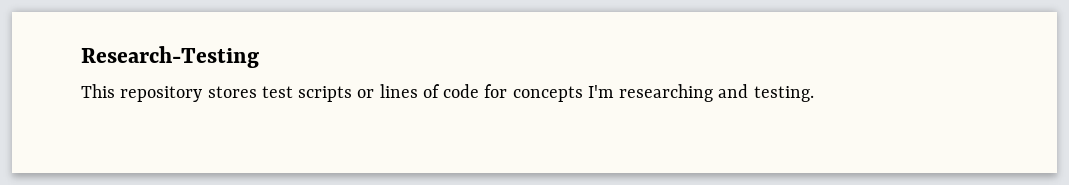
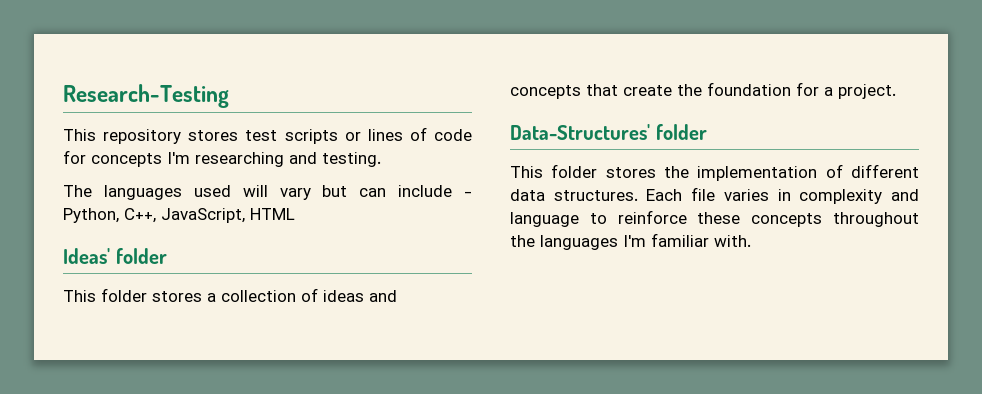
+ The languages used will vary but can include - Python, C++, JavaScript, HTML
+ Ideas' folder
+ This folder stores a collection of ideas and concepts that create the foundation for a project.
+ Data-Structures' folder
+ This folder stores the implementation of different data structures. Each file varies in complexity and language to reinforce these concepts throughout the languages I'm familiar with.

